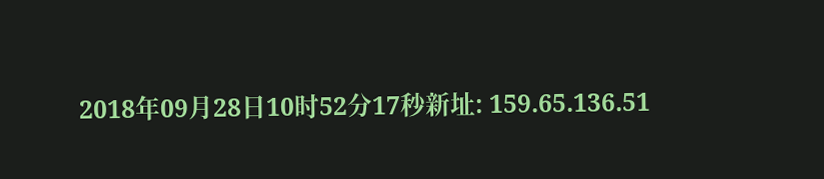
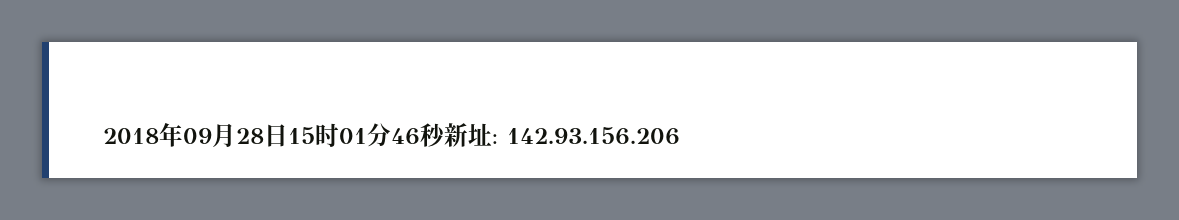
- 2018年09月28日10时52分17秒新址: 159.65.136.51
+ 2018年09月28日15时01分46秒新址: 142.93.156.206

